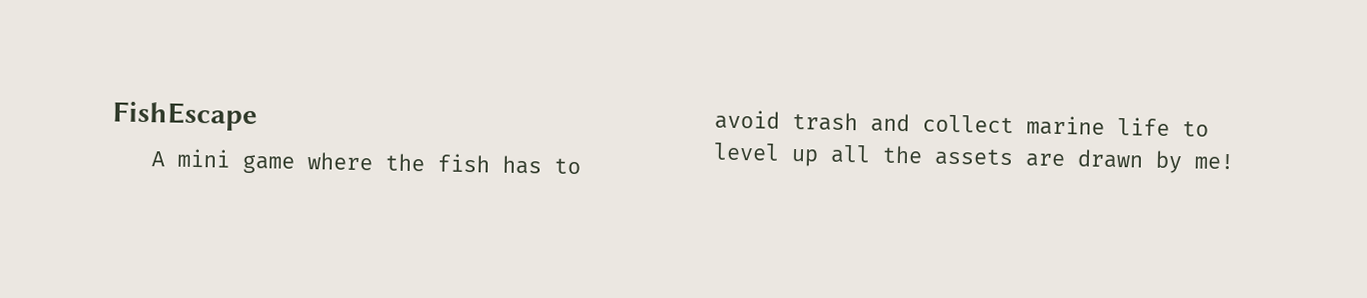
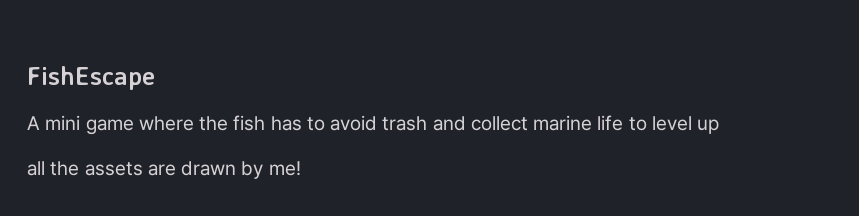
- A mini game where the fish has to avoid trash and collect marine life to level up all the assets are drawn by me!
+ A mini game where the fish has to avoid trash and collect marine life to level up
+ all the assets are drawn by me!

